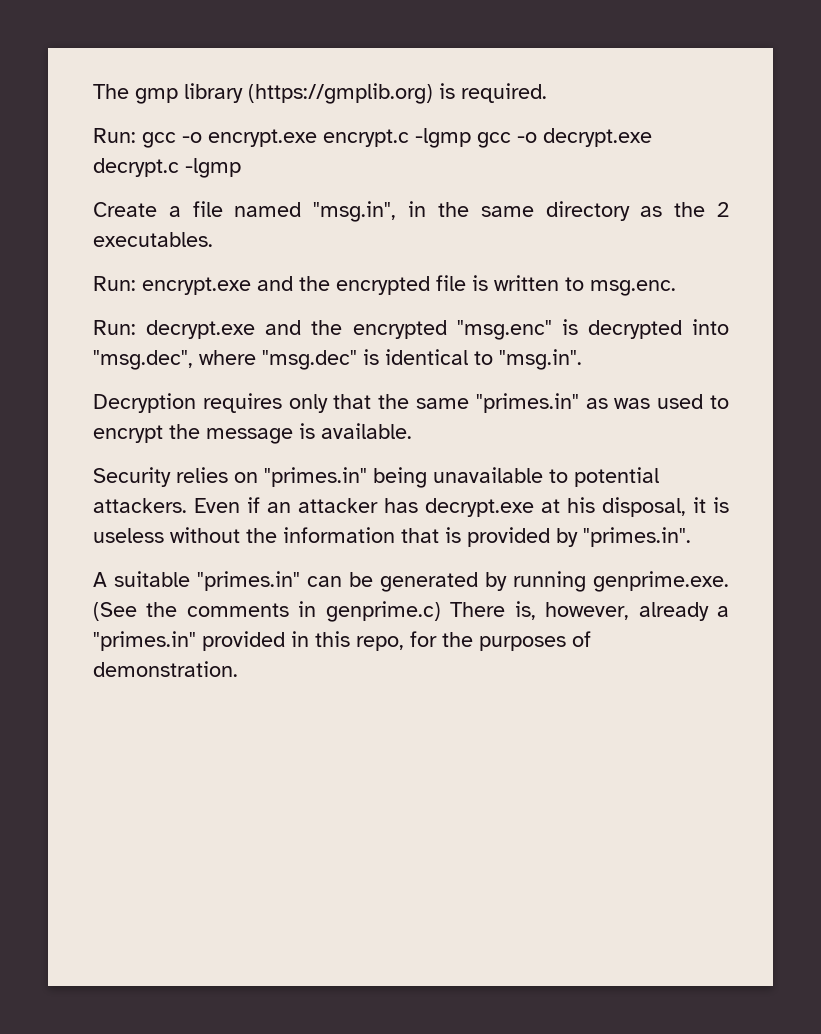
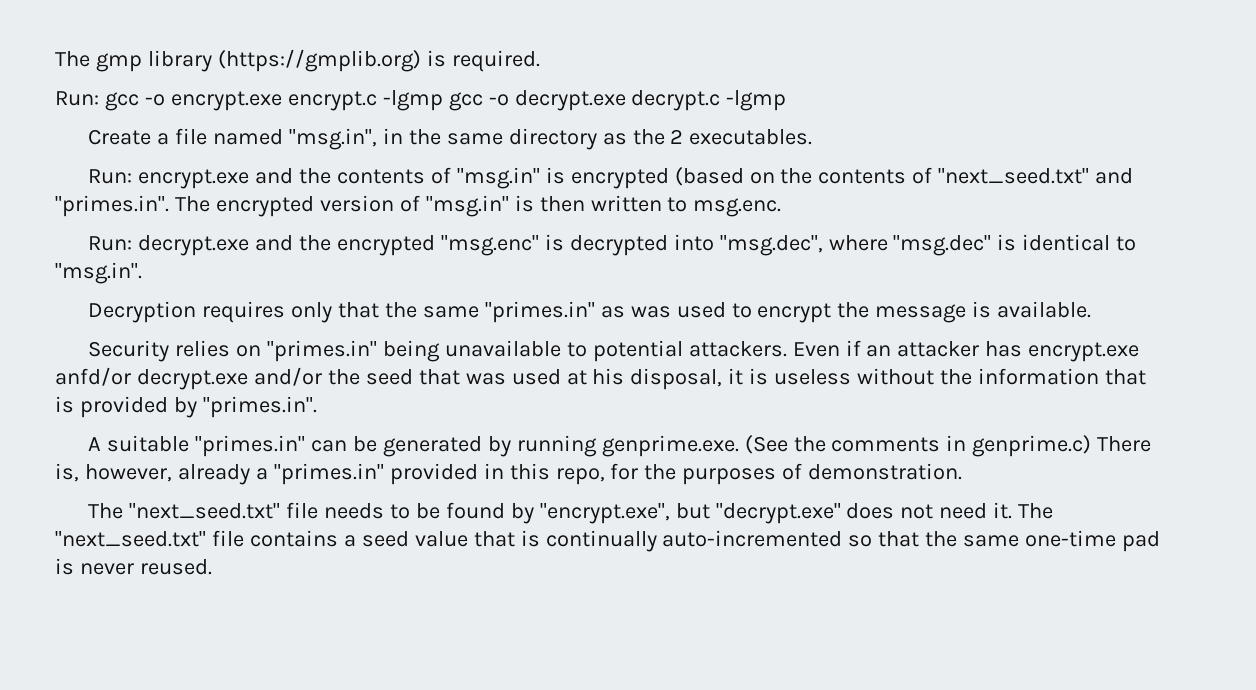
- Run: encrypt.exe and the encrypted file is written to msg.enc.
+ Run: encrypt.exe and the contents of "msg.in" is encrypted (based on the contents of "next_seed.txt" and "primes.in". The encrypted version of "msg.in" is then written to msg.enc.
- Even if an attacker has decrypt.exe at his disposal, it is useless without the information that is provided by "primes.in".
+ Even if an attacker has encrypt.exe anfd/or decrypt.exe and/or the seed that was used at his disposal, it is useless without the information that is provided by "primes.in".
+ The "next_seed.txt" file needs to be found by "encrypt.exe", but "decrypt.exe" does not need it. The "next_seed.txt" file contains a seed value that is continually auto-incremented so that the same one-time pad is never reused.

